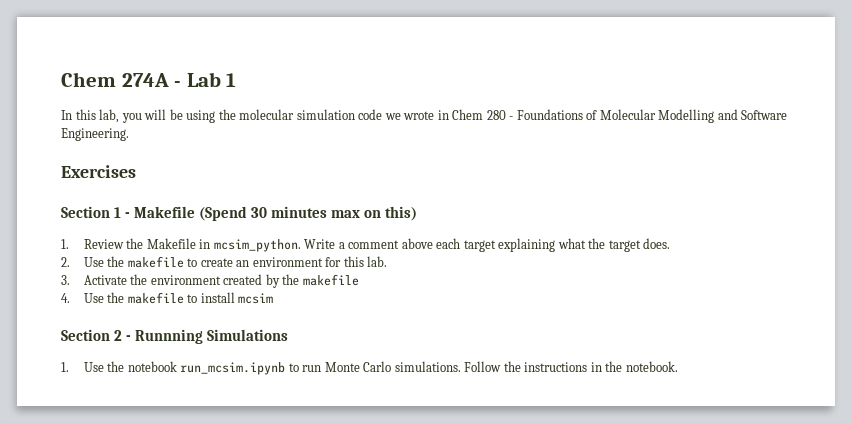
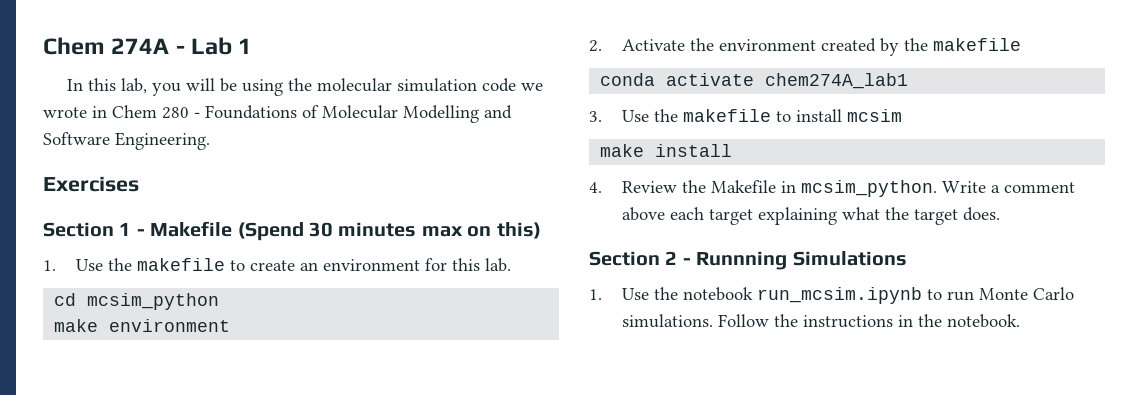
- 1. Review the Makefile in mcsim_python.
+ 1. Use the makefile to create an environment for this lab.
+ cd mcsim_python
+ make environment
+ 2. Activate the environment created by the makefile
+ conda activate chem274A_lab1
+ 3. Use the makefile to install mcsim
+ make install
+ 4. Review the Makefile in mcsim_python.
- 2. Use the makefile to create an environment for this lab.
- 3. Activate the environment created by the makefile
- 4. Use the makefile to install mcsim

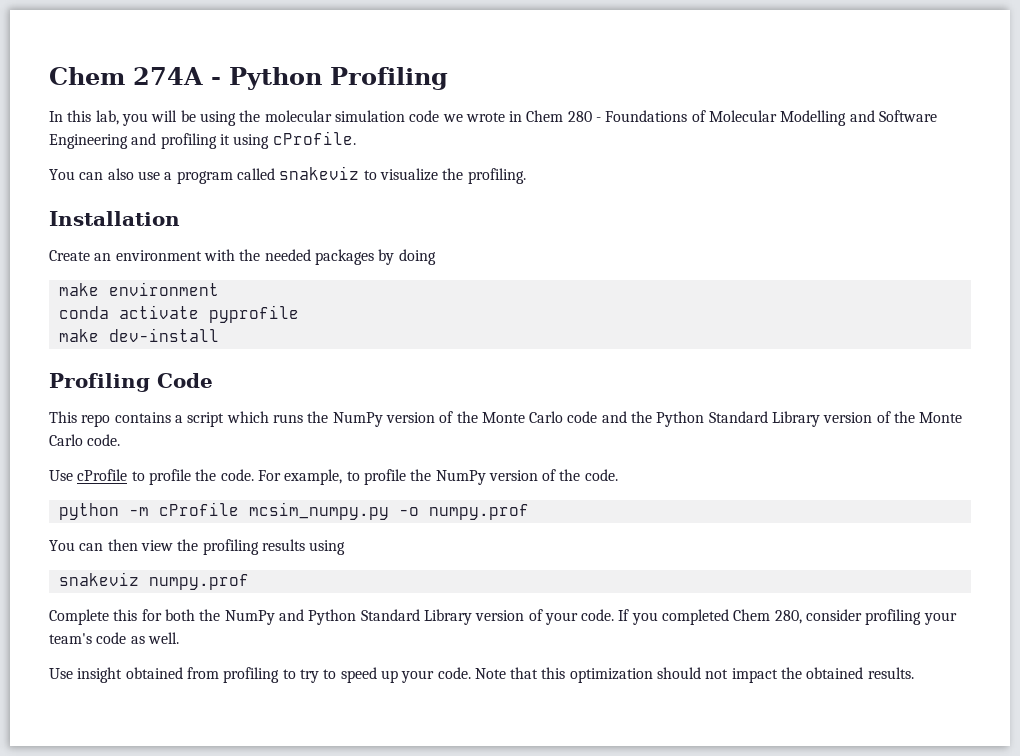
- Chem 274A - Lab 1
+ Chem 274A - Python Profiling
- In this lab, you will be using the molecular simulation code we wrote in Chem 280 - Foundations of Molecular Modelling and Software Engineering.
- Exercises
- Section 1 - Makefile (Spend 30 minutes max on this)
- 1. Use the makefile to create an environment for this lab.
- cd mcsim_python
+ In this lab, you will be using the molecular simulation code we wrote in Chem 280 - Foundations of Molecular Modelling and Software Engineering and profiling it using cProfile.
+ You can also use a program called snakeviz to visualize the profiling.
+ Installation
+ Create an environment with the needed packages by doing
  make environment
- 2. Activate the environment created by the makefile
- conda activate chem274A_lab1
- 3. Use the makefile to install mcsim
- make install
- 4. Review the Makefile in mcsim_python. Write a comment above each target explaining what the target does.
- Section 2 - Runnning Simulations
- 1. Use the notebook run_mcsim.ipynb to run Monte Carlo simulations. Follow the instructions in the notebook.
+ conda activate pyprofile
+ make dev-install
+ Profiling Code
+ This repo contains a script which runs the NumPy version of the Monte Carlo code and the Python Standard Library version of the Monte Carlo code.
+ Use cProfile to profile the code. For example, to profile the NumPy version of the code.
+ python -m cProfile mcsim_numpy.py -o numpy.prof
+ You can then view the profiling results using
+ snakeviz numpy.prof
+ Complete this for both the NumPy and Python Standard Library version of your code. If you completed Chem 280, consider profiling your team's code as well.
+ Use insight obtained from profiling to try to speed up your code. Note that this optimization should not impact the obtained results.

